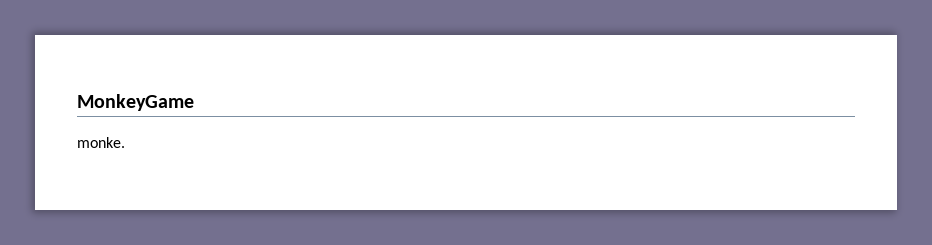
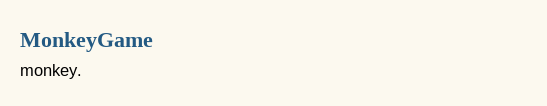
- monke.
+ monkey.

